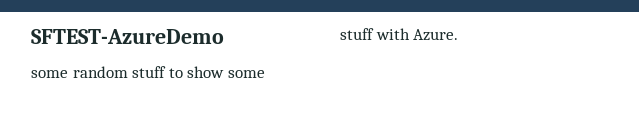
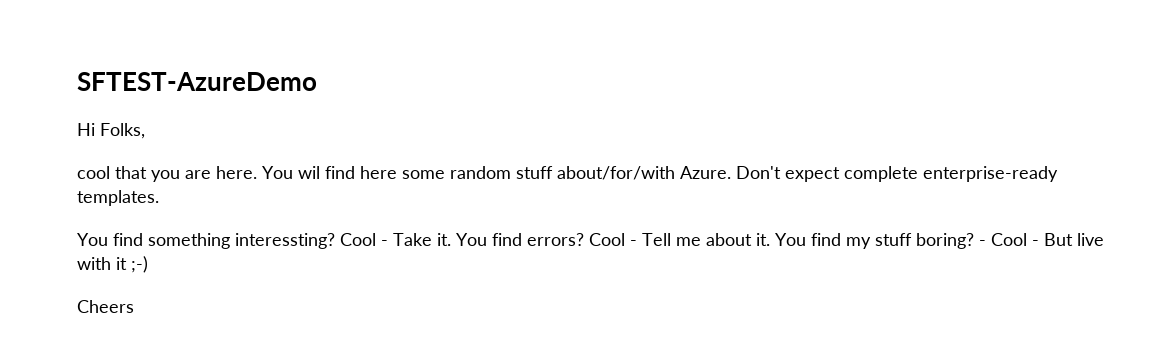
- some random stuff to show some stuff with Azure.
+ Hi Folks,
+ cool that you are here. You wil find here some random stuff about/for/with Azure. Don't expect complete enterprise-ready templates.
+ You find something interessting? Cool - Take it. You find errors? Cool - Tell me about it. You find my stuff boring? - Cool - But live with it ;-)
+ Cheers

